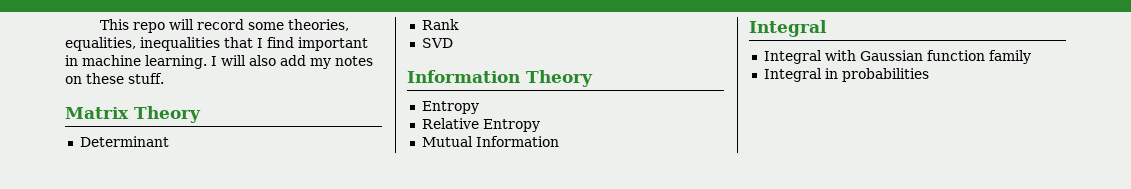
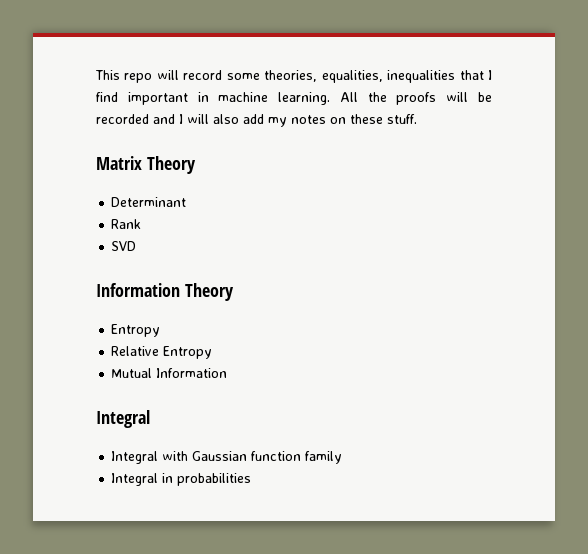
- I will also add my notes on these stuff.
+ All the proofs will be recorded and I will also add my notes on these stuff.

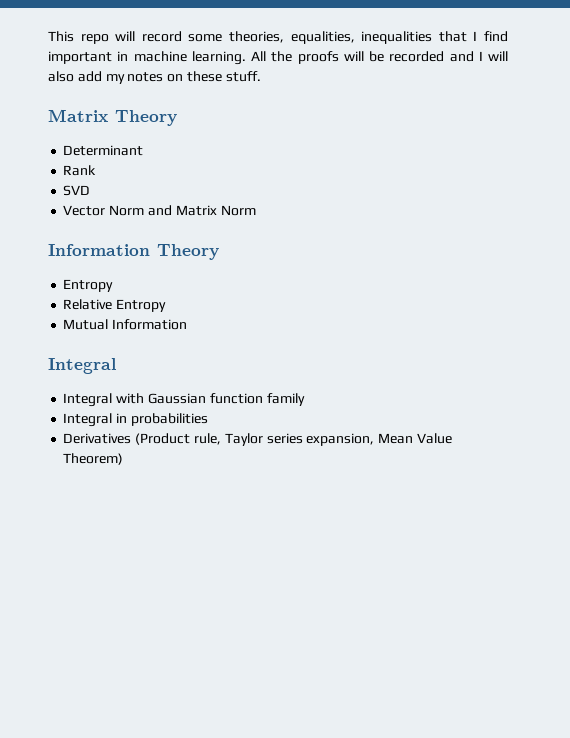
+ Vector Norm and Matrix Norm
+ Derivatives (Product rule, Taylor series expansion, Mean Value Theorem)

